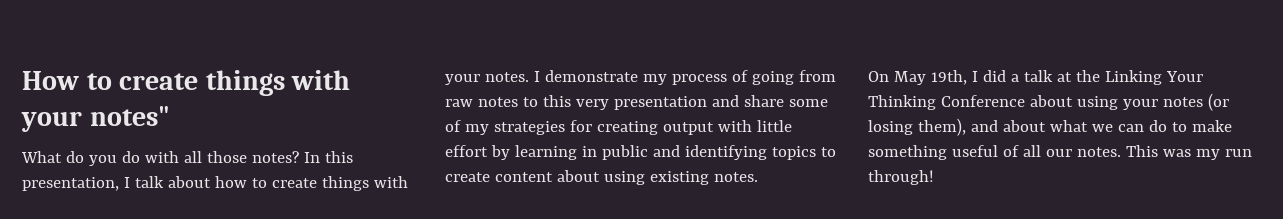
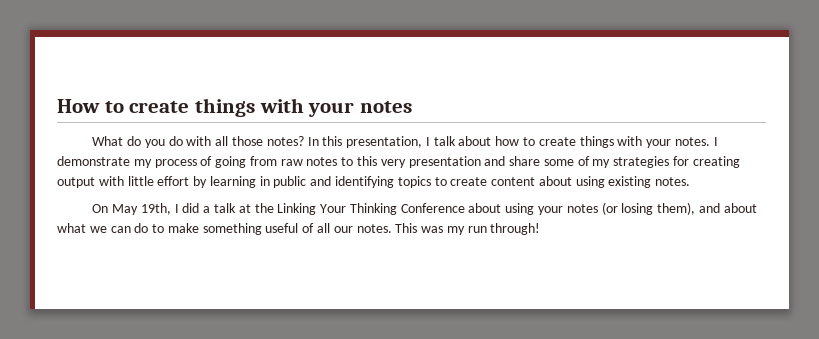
- How to create things with your notes"
+ How to create things with your notes

